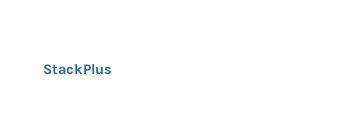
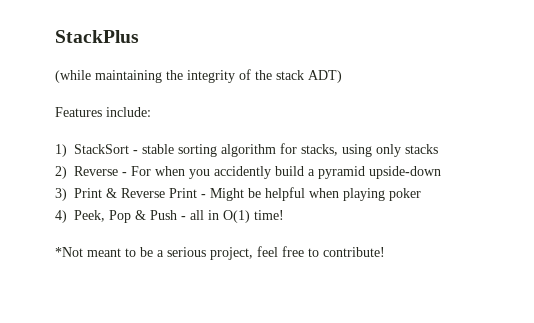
+ (while maintaining the integrity of the stack ADT)
+ Features include:
+ 1) StackSort - stable sorting algorithm for stacks, using only stacks
+ 2) Reverse - For when you accidently build a pyramid upside-down
+ 3) Print & Reverse Print - Might be helpful when playing poker
+ 4) Peek, Pop & Push - all in O(1) time!
+ *Not meant to be a serious project, feel free to contribute!

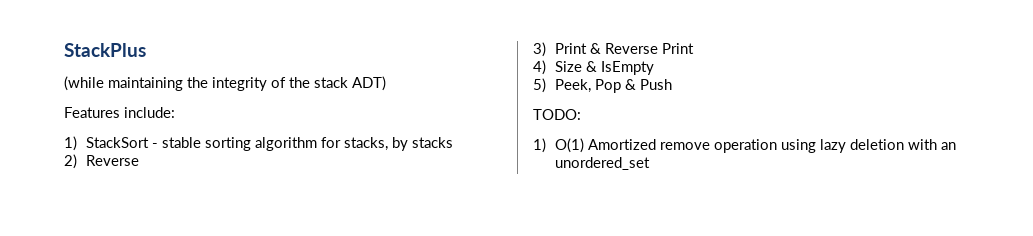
- 1) StackSort - stable sorting algorithm for stacks, using only stacks
+ 1) StackSort - stable sorting algorithm for stacks, by stacks
- 2) Reverse - For when you accidently build a pyramid upside-down
+ 2) Reverse
- 3) Print & Reverse Print - Might be helpful when playing poker
- 4) Peek, Pop & Push - all in O(1) time!
- *Not meant to be a serious project, feel free to contribute!
+ 3) Print & Reverse Print
+ 4) Size & IsEmpty
+ 5) Peek, Pop & Push
+ TODO:
+ 1) O(1) Amortized remove operation using lazy deletion with an unordered_set

